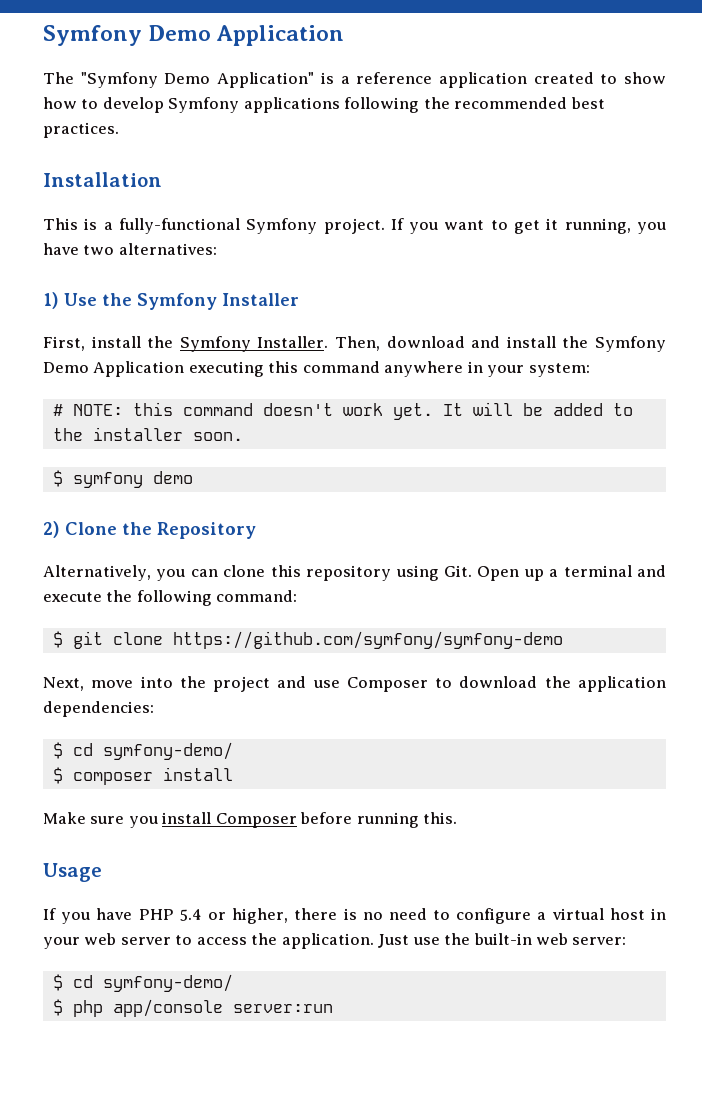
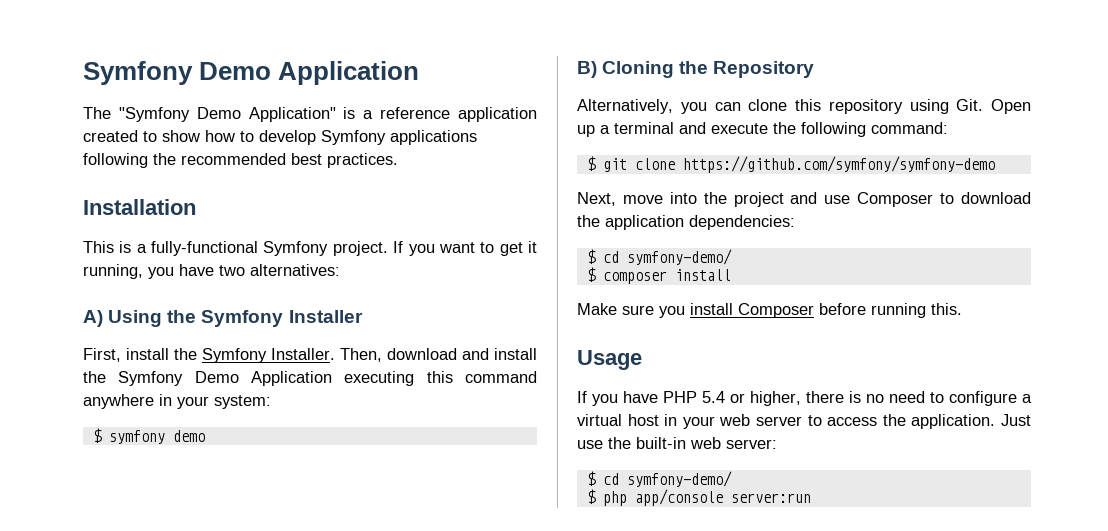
- 1) Use the Symfony Installer
+ A) Using the Symfony Installer
- # NOTE: this command doesn't work yet. It will be added to the installer soon.
- 2) Clone the Repository
+ B) Cloning the Repository

